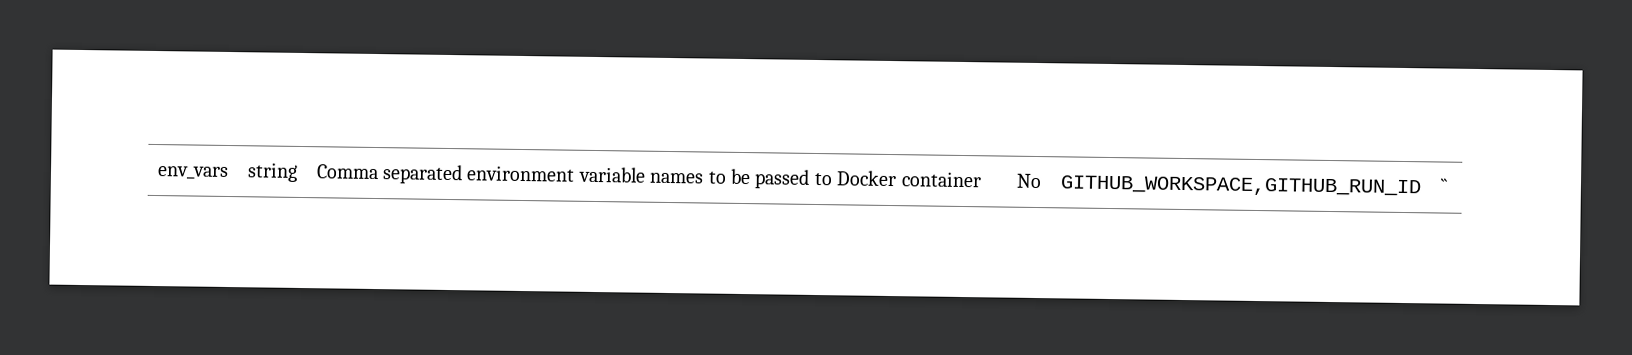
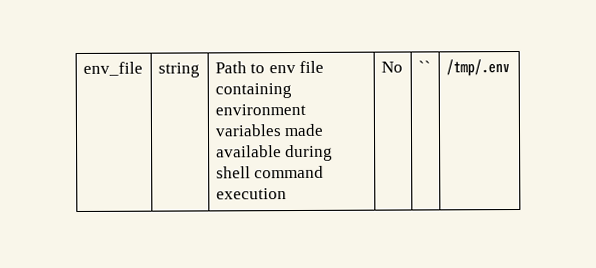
- env_vars | string | Comma separated environment variable names to be passed to Docker container | No | GITHUB_WORKSPACE,GITHUB_RUN_ID | ``
+ env_file | string | Path to env file containing environment variables made available during shell command execution | No | `` | /tmp/.env

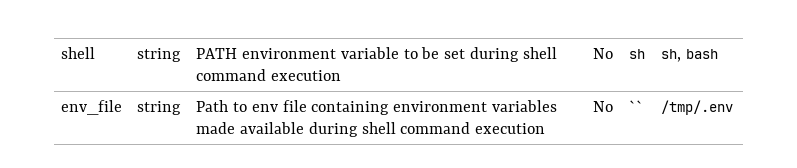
+ shell | string | PATH environment variable to be set during shell command execution | No | sh | sh, bash

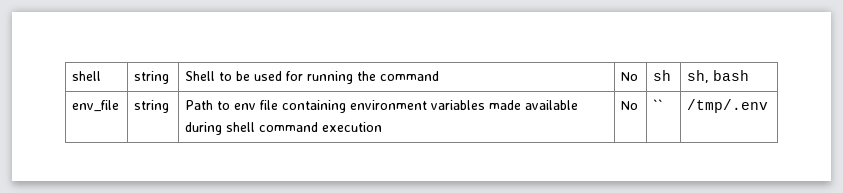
- shell | string | PATH environment variable to be set during shell command execution | No | sh | sh, bash
+ shell | string | Shell to be used for running the command | No | sh | sh, bash

